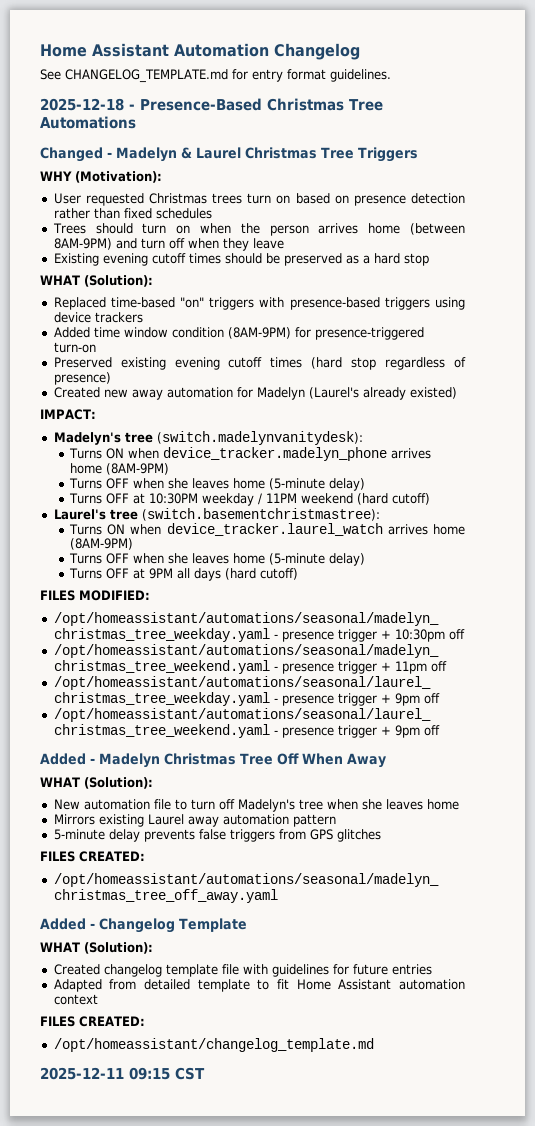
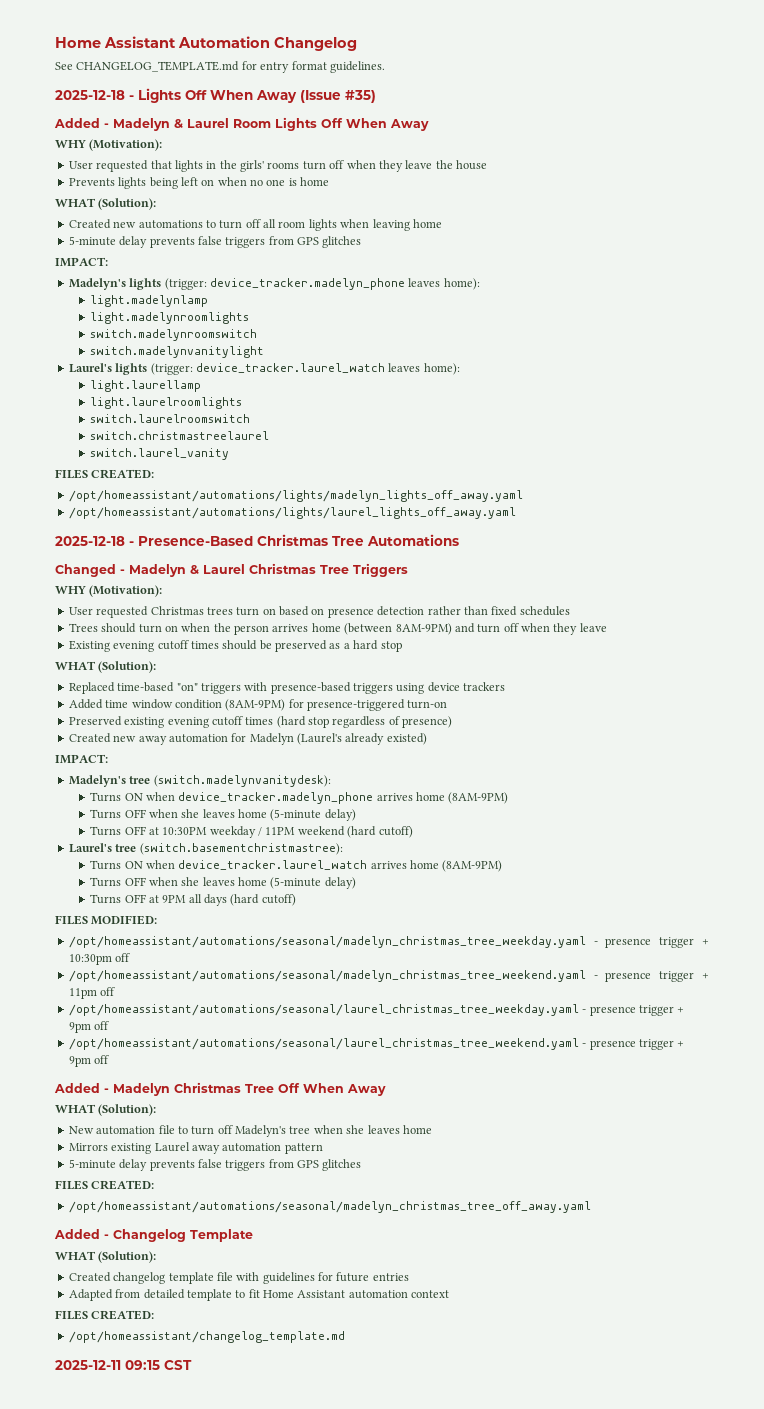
+ 2025-12-18 - Lights Off When Away (Issue #35)
+ Added - Madelyn & Laurel Room Lights Off When Away
+ WHY (Motivation):
+ User requested that lights in the girls' rooms turn off when they leave the house
+ Prevents lights being left on when no one is home
+ WHAT (Solution):
+ Created new automations to turn off all room lights when leaving home
+ 5-minute delay prevents false triggers from GPS glitches
+ IMPACT:
+ Madelyn's lights (trigger: device_tracker.madelyn_phone leaves home):
+ light.madelynlamp
+ light.madelynroomlights
+ switch.madelynroomswitch
+ switch.madelynvanitylight
+ Laurel's lights (trigger: device_tracker.laurel_watch leaves home):
+ light.laurellamp
+ light.laurelroomlights
+ switch.laurelroomswitch
+ switch.christmastreelaurel
+ switch.laurel_vanity
+ FILES CREATED:
+ /opt/homeassistant/automations/lights/madelyn_lights_off_away.yaml
+ /opt/homeassistant/automations/lights/laurel_lights_off_away.yaml

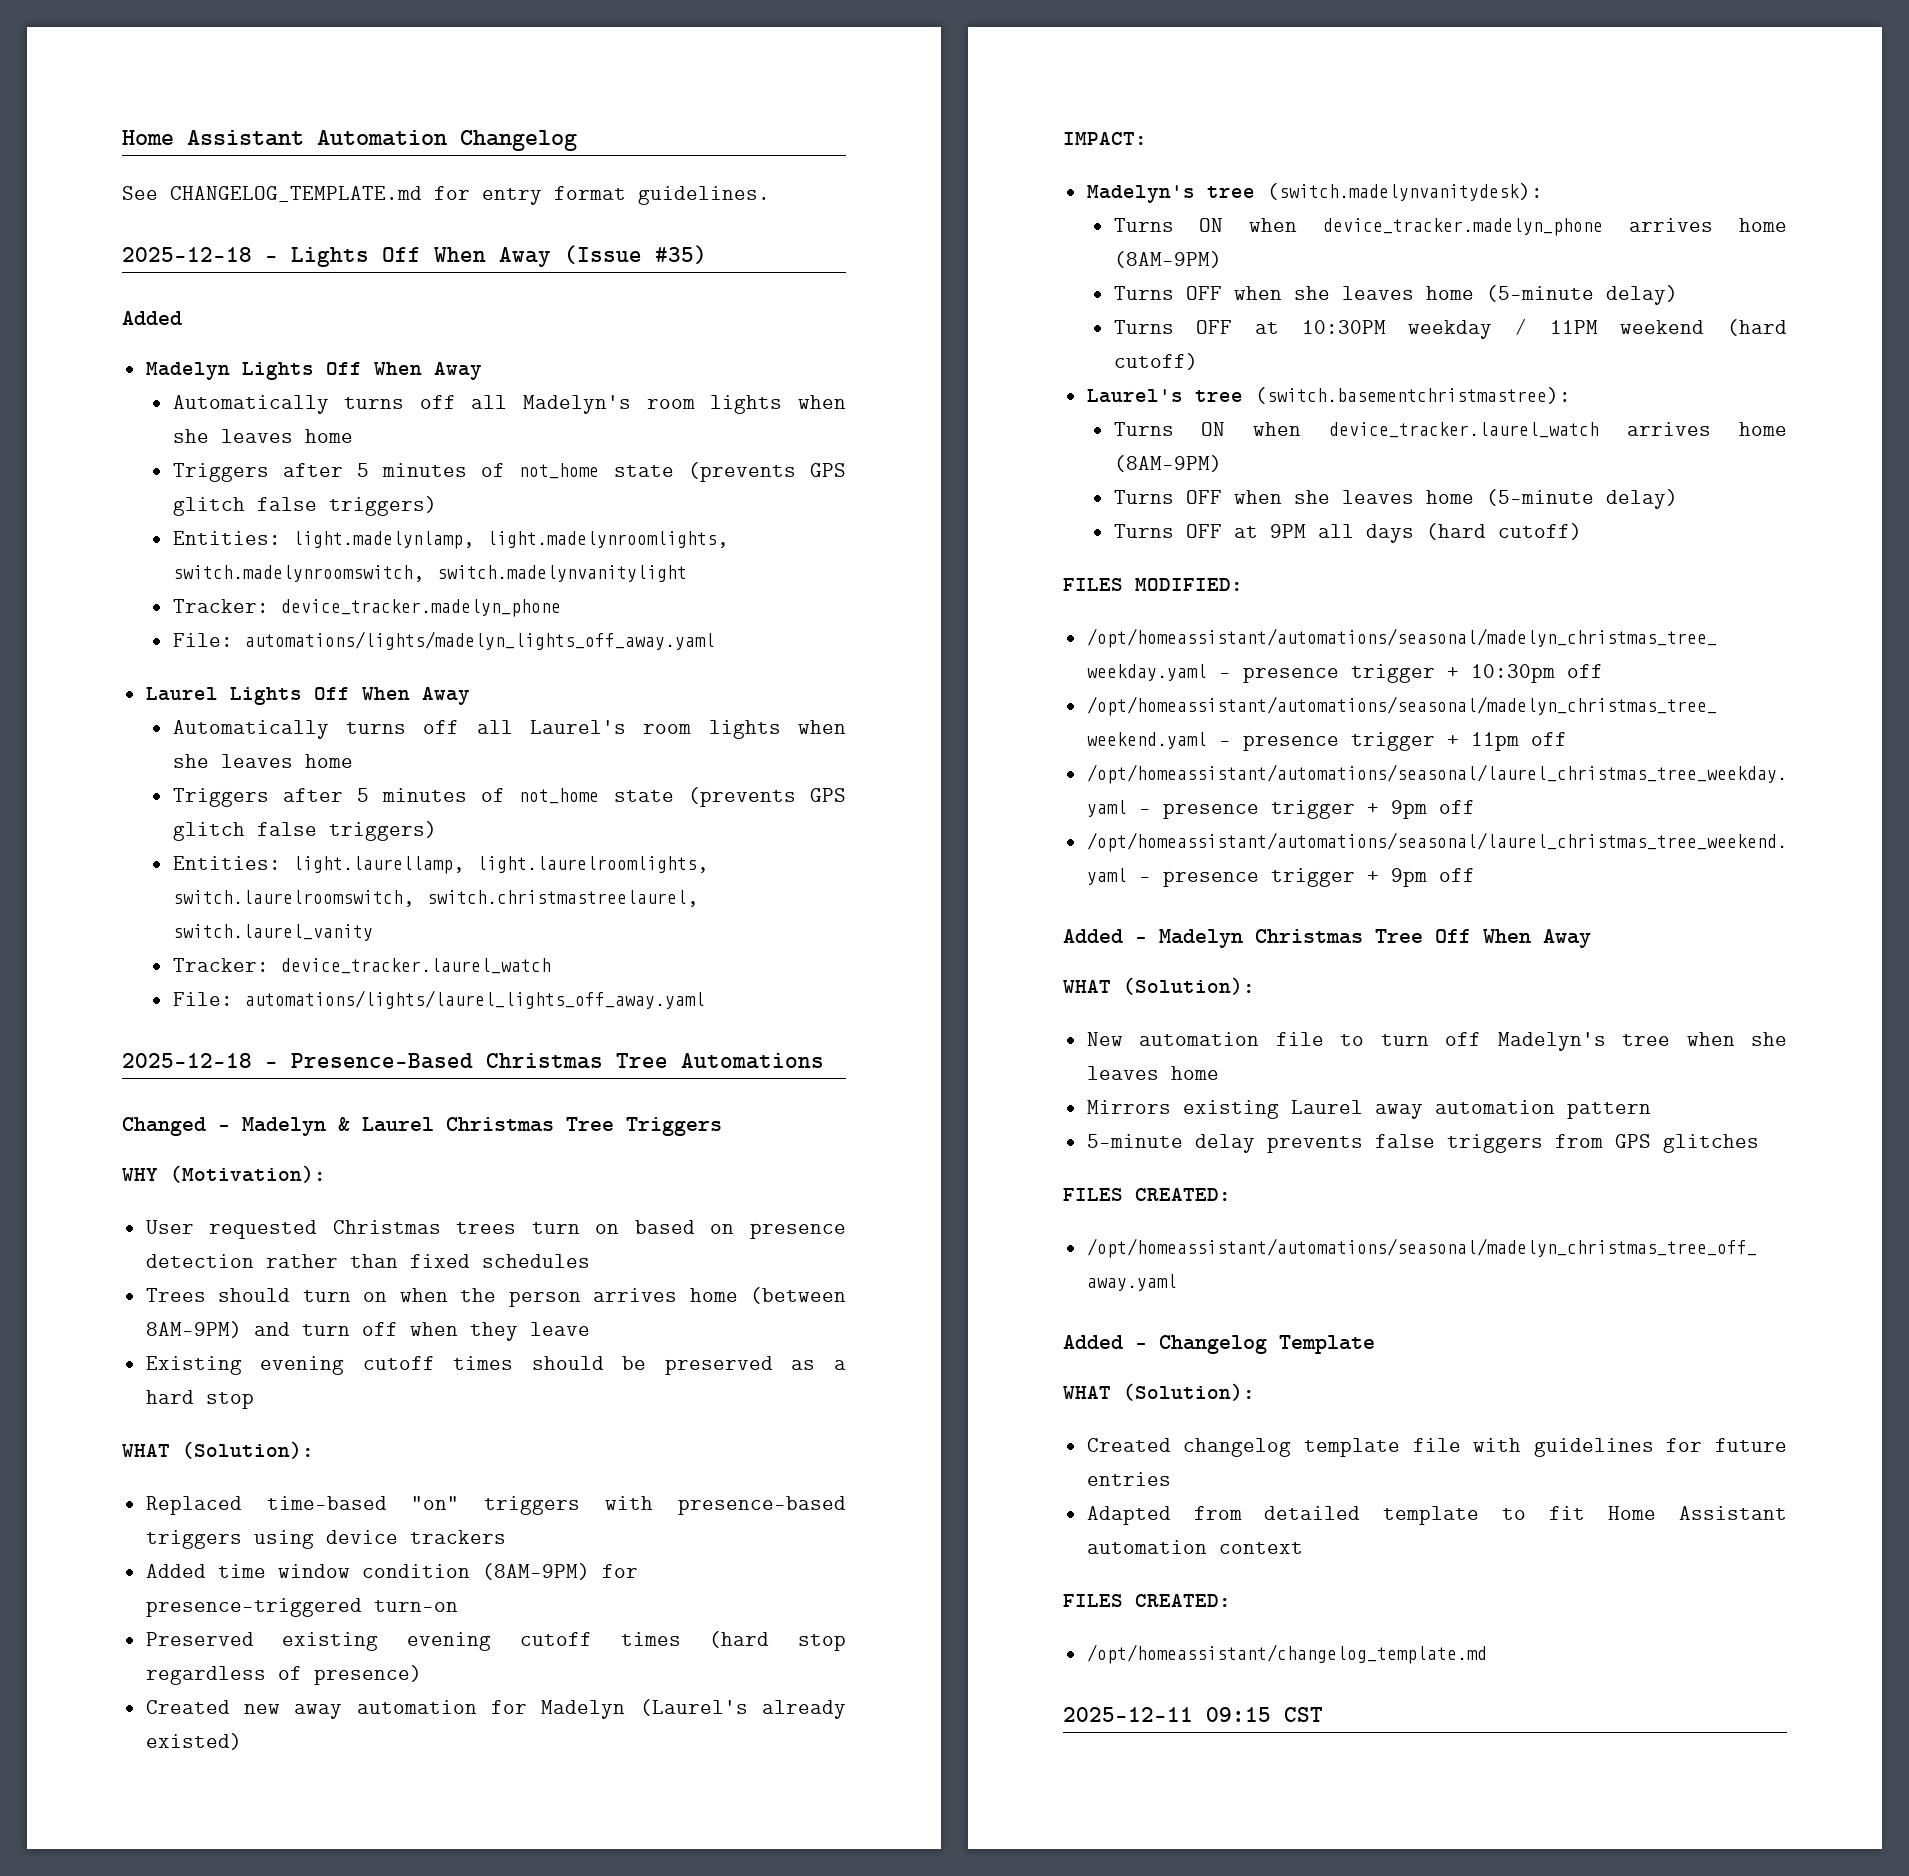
  2025-12-18 - Lights Off When Away (Issue #35)
- Added - Madelyn & Laurel Room Lights Off When Away
- WHY (Motivation):
- User requested that lights in the girls' rooms turn off when they leave the house
- Prevents lights being left on when no one is home
- WHAT (Solution):
- Created new automations to turn off all room lights when leaving home
- 5-minute delay prevents false triggers from GPS glitches
- IMPACT:
- Madelyn's lights (trigger: device_tracker.madelyn_phone leaves home):
- light.madelynlamp
- light.madelynroomlights
- switch.madelynroomswitch
- switch.madelynvanitylight
- Laurel's lights (trigger: device_tracker.laurel_watch leaves home):
- light.laurellamp
- light.laurelroomlights
- switch.laurelroomswitch
- switch.christmastreelaurel
- switch.laurel_vanity
- FILES CREATED:
- /opt/homeassistant/automations/lights/madelyn_lights_off_away.yaml
- /opt/homeassistant/automations/lights/laurel_lights_off_away.yaml
+ Added
+ Madelyn Lights Off When Away
+ Automatically turns off all Madelyn's room lights when she leaves home
+ Triggers after 5 minutes of not_home state (prevents GPS glitch false triggers)
+ Entities: light.madelynlamp, light.madelynroomlights, switch.madelynroomswitch, switch.madelynvanitylight
+ Tracker: device_tracker.madelyn_phone
+ File: automations/lights/madelyn_lights_off_away.yaml
+ Laurel Lights Off When Away
+ Automatically turns off all Laurel's room lights when she leaves home
+ Triggers after 5 minutes of not_home state (prevents GPS glitch false triggers)
+ Entities: light.laurellamp, light.laurelroomlights, switch.laurelroomswitch, switch.christmastreelaurel, switch.laurel_vanity
+ Tracker: device_tracker.laurel_watch
+ File: automations/lights/laurel_lights_off_away.yaml

